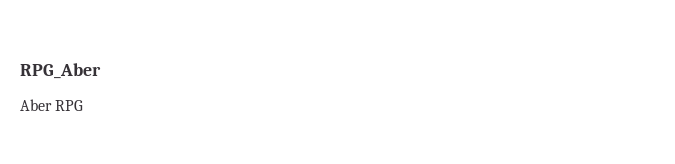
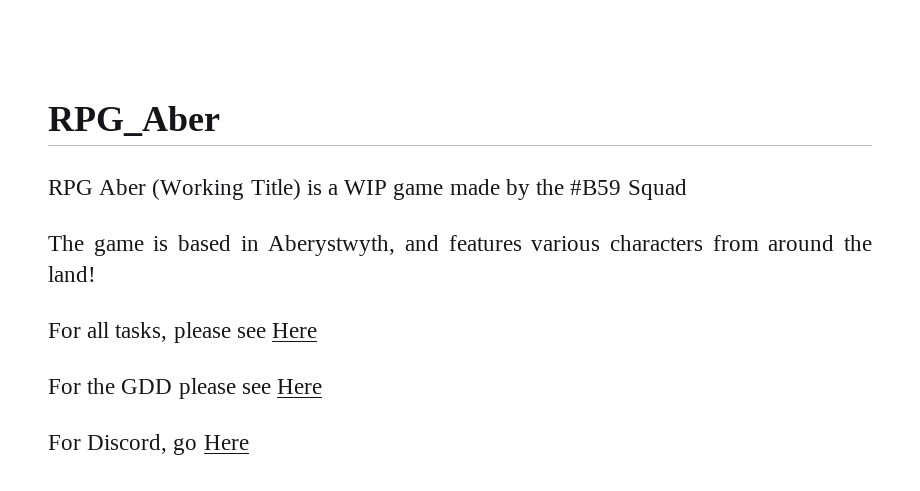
- Aber RPG
+ RPG Aber (Working Title) is a WIP game made by the #B59 Squad
+ The game is based in Aberystwyth, and features various characters from around the land!
+ For all tasks, please see Here
+ For the GDD please see Here
+ For Discord, go Here

